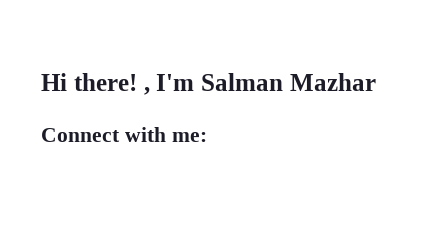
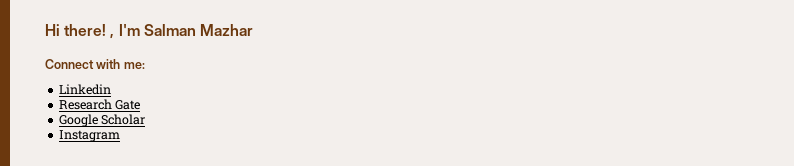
+ Linkedin
+ Research Gate
+ Google Scholar
+ Instagram

